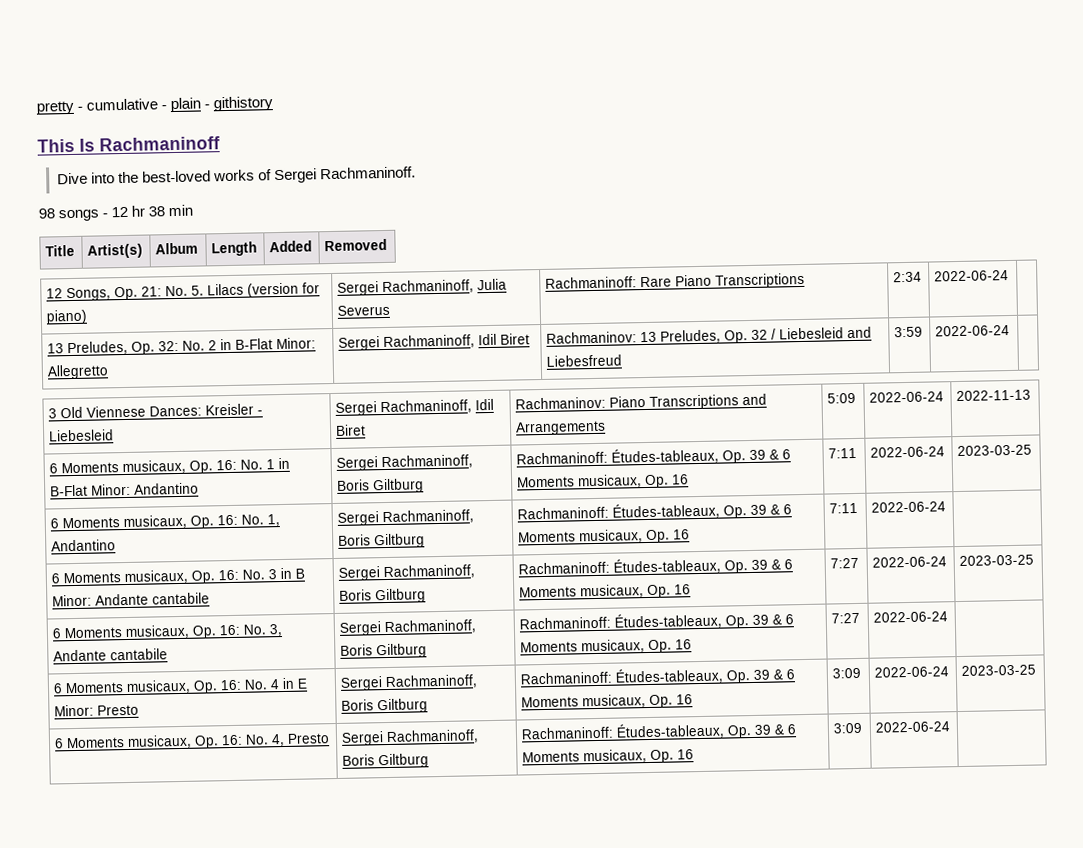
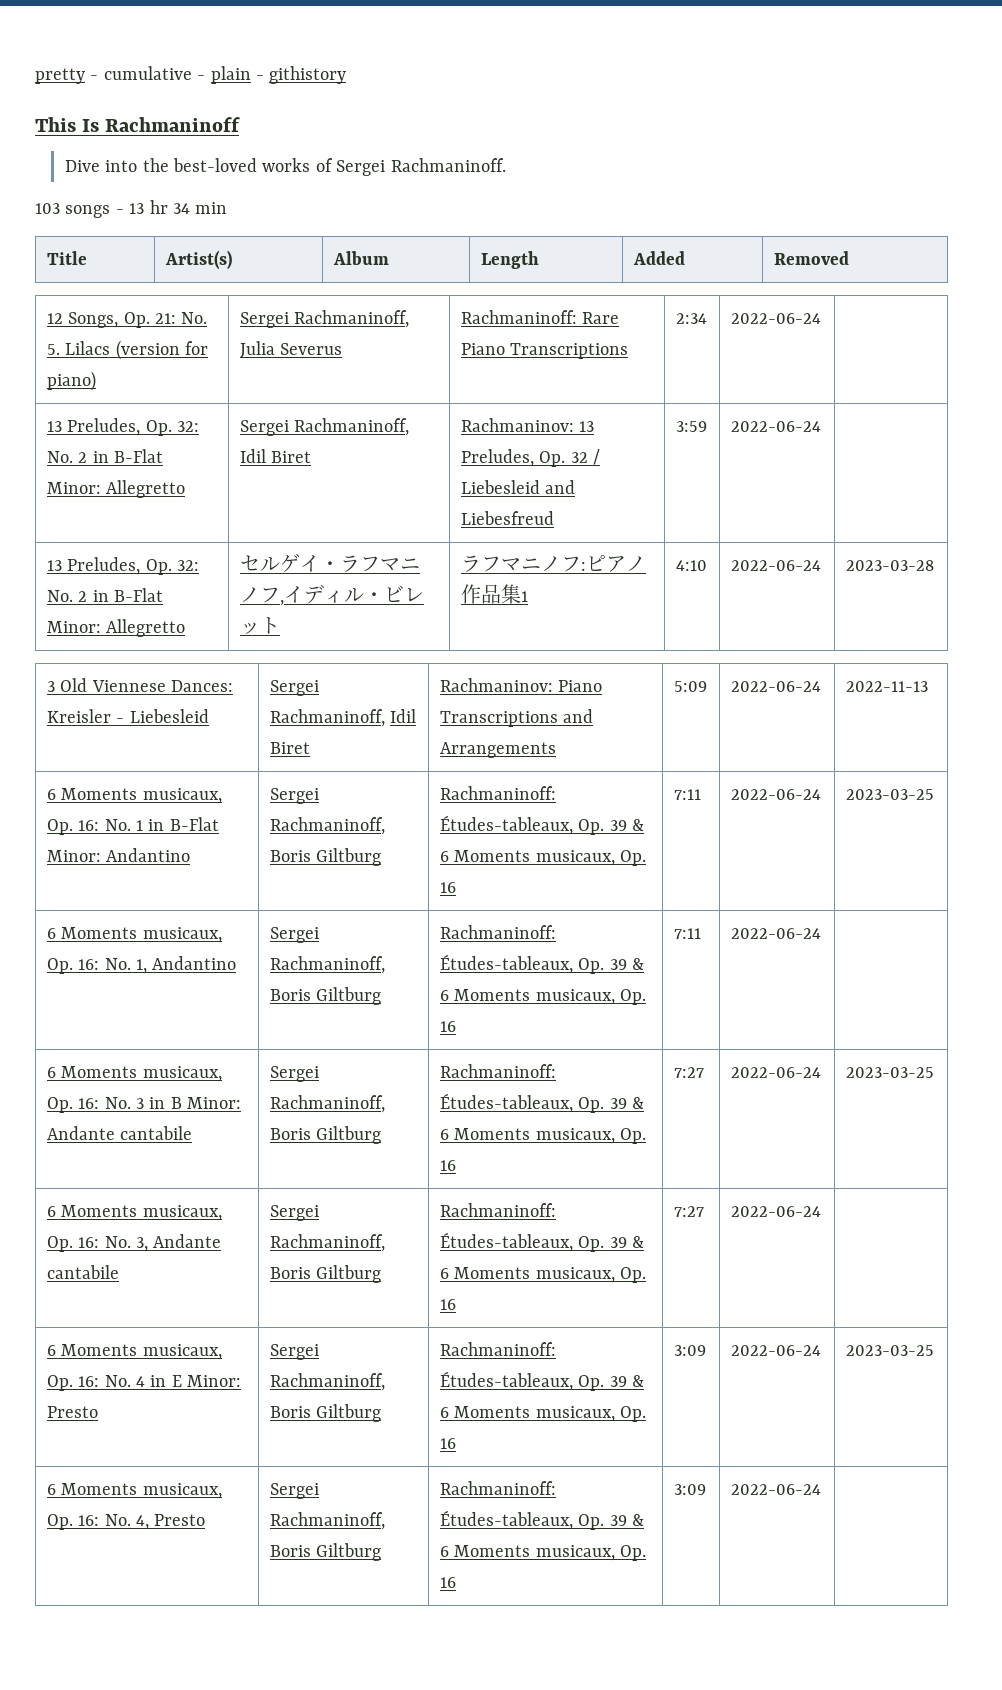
- 98 songs - 12 hr 38 min
+ 103 songs - 13 hr 34 min
+ 13 Preludes, Op. 32: No. 2 in B-Flat Minor: Allegretto | セルゲイ・ラフマニノフ,イディル・ビレット | ラフマニノフ:ピアノ作品集1 | 4:10 | 2022-06-24 | 2023-03-28

